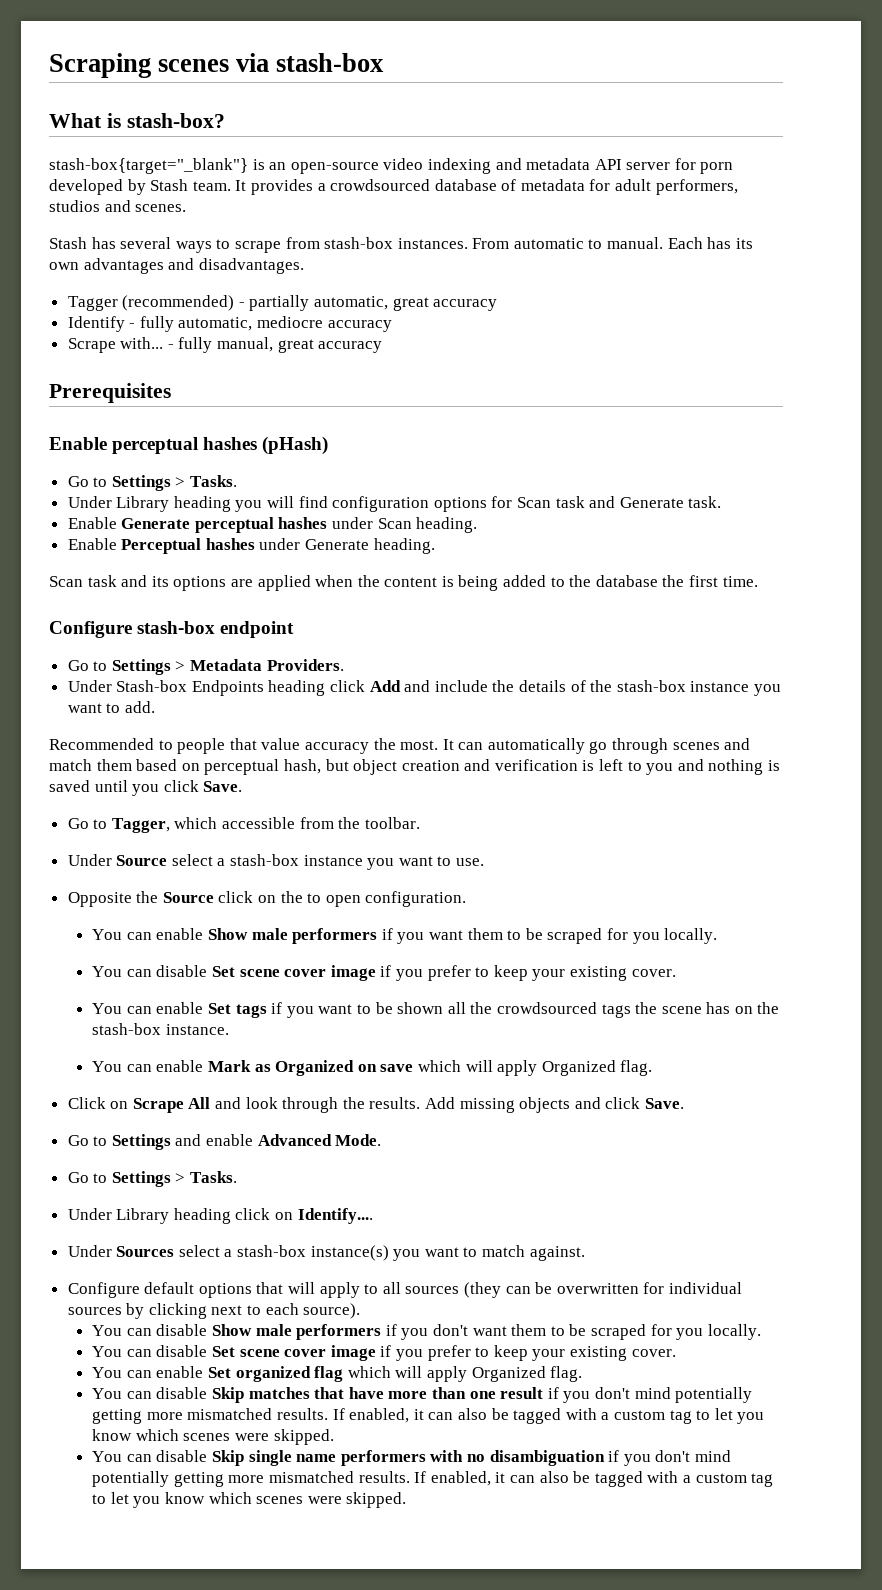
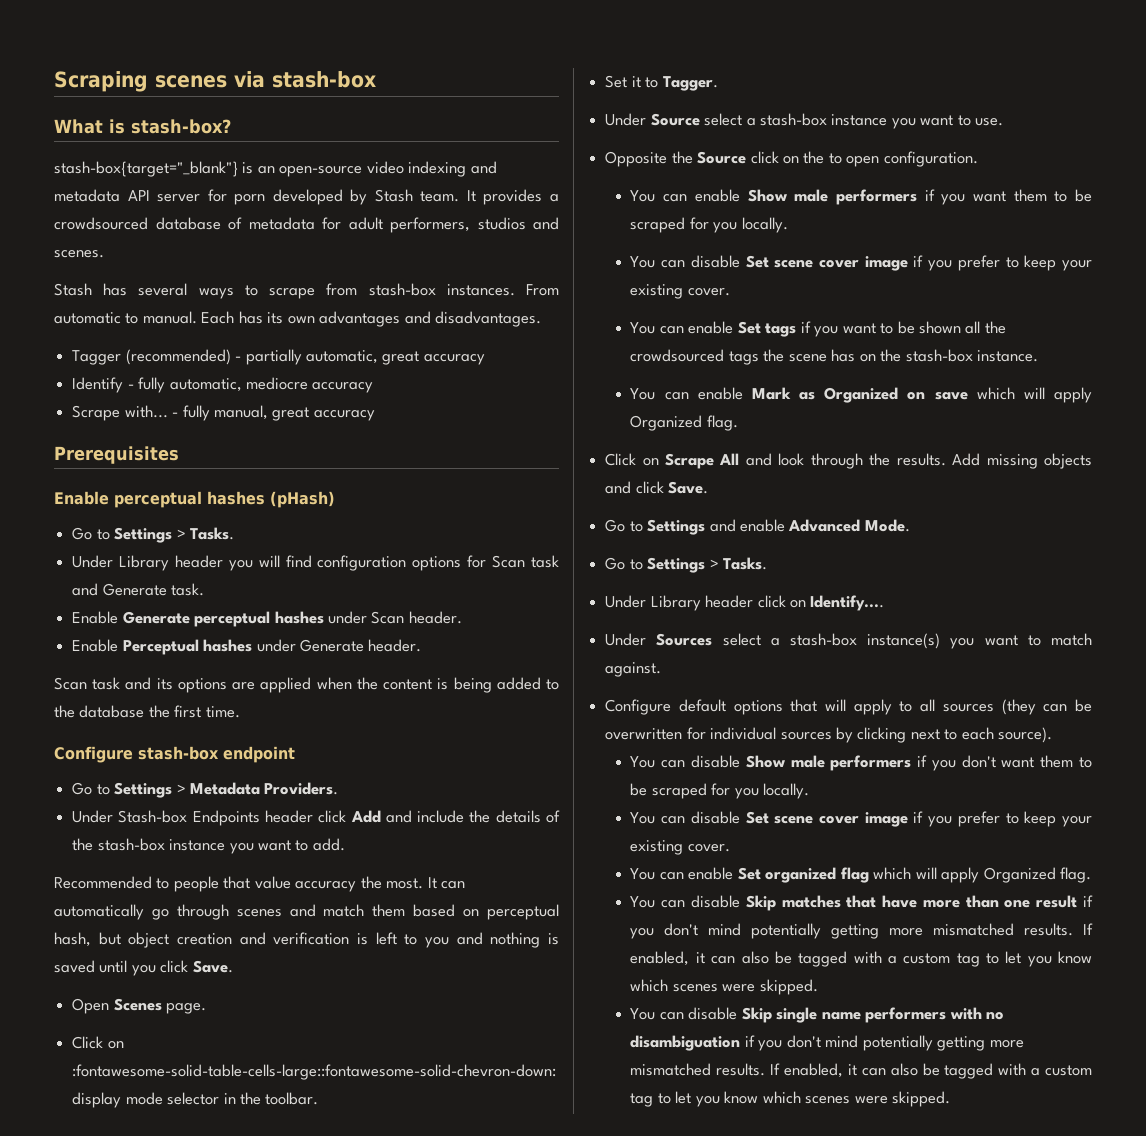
- Under Library heading you will find configuration options for Scan task and Generate task.
+ Under Library header you will find configuration options for Scan task and Generate task.
- Enable Generate perceptual hashes under Scan heading.
+ Enable Generate perceptual hashes under Scan header.
- Enable Perceptual hashes under Generate heading.
+ Enable Perceptual hashes under Generate header.
- Under Stash-box Endpoints heading click Add and include the details of the stash-box instance you want to add.
+ Under Stash-box Endpoints header click Add and include the details of the stash-box instance you want to add.
- Go to Tagger, which accessible from the toolbar.
+ Open Scenes page.
+ Click on :fontawesome-solid-table-cells-large::fontawesome-solid-chevron-down: display mode selector in the toolbar.
+ Set it to Tagger.
- Under Library heading click on Identify....
+ Under Library header click on Identify....

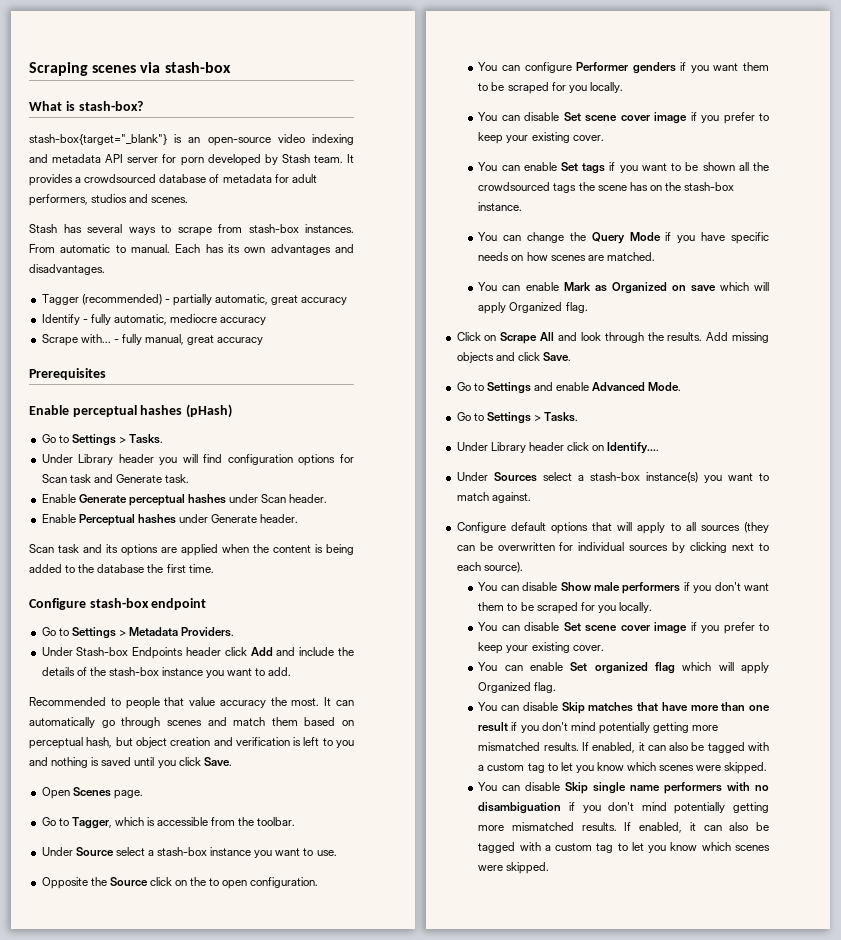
- Click on :fontawesome-solid-table-cells-large::fontawesome-solid-chevron-down: display mode selector in the toolbar.
- Set it to Tagger.
+ Go to Tagger, which is accessible from the toolbar.
- You can enable Show male performers if you want them to be scraped for you locally.
+ You can configure Performer genders if you want them to be scraped for you locally.
+ You can change the Query Mode if you have specific needs on how scenes are matched.

